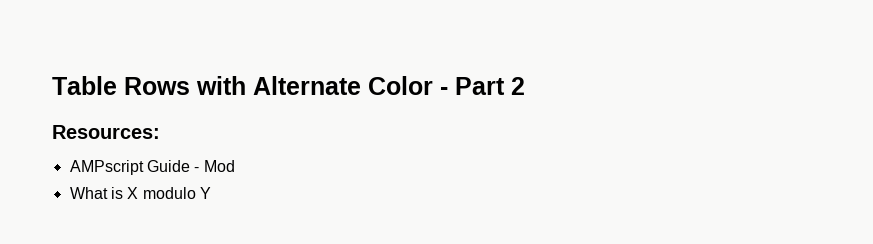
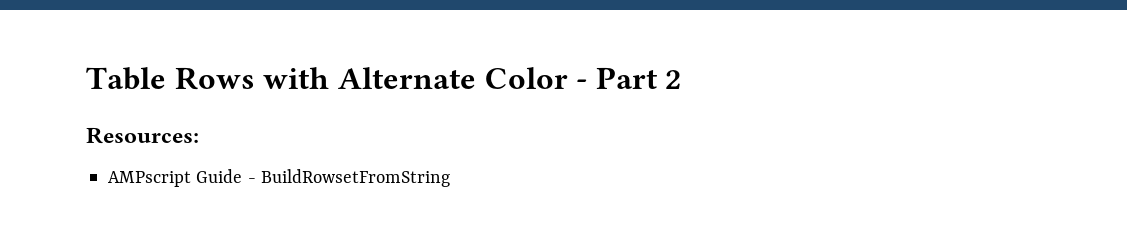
- AMPscript Guide - Mod
- What is X modulo Y
+ AMPscript Guide - BuildRowsetFromString

